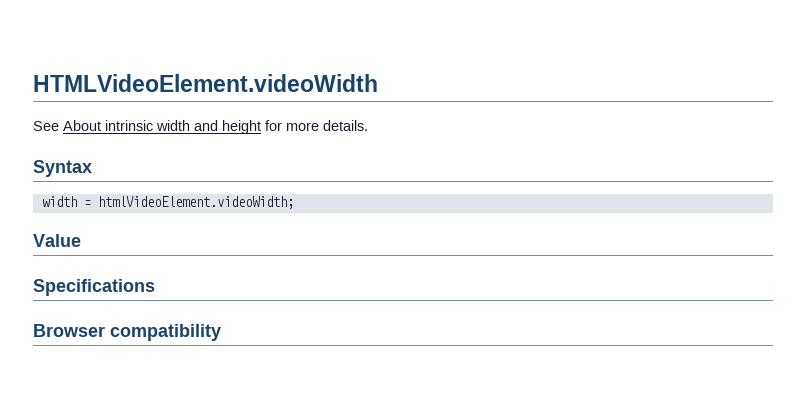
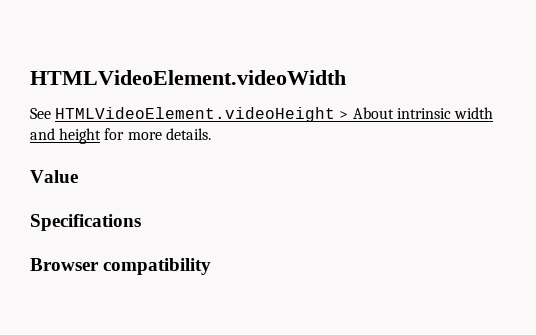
- See About intrinsic width and height for more details.
+ See HTMLVideoElement.videoHeight > About intrinsic width and height for more details.
- Syntax
- width = htmlVideoElement.videoWidth;

